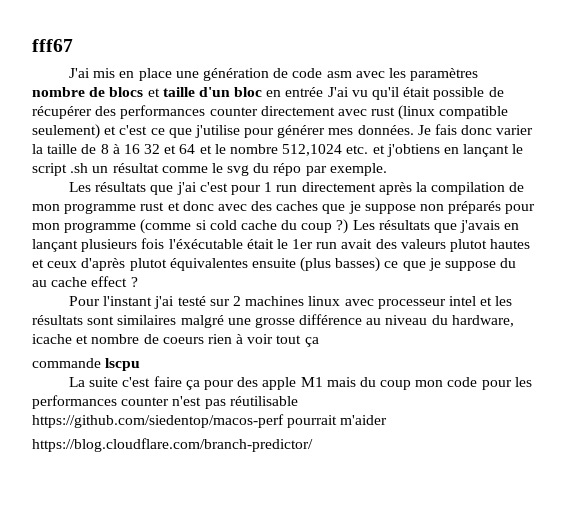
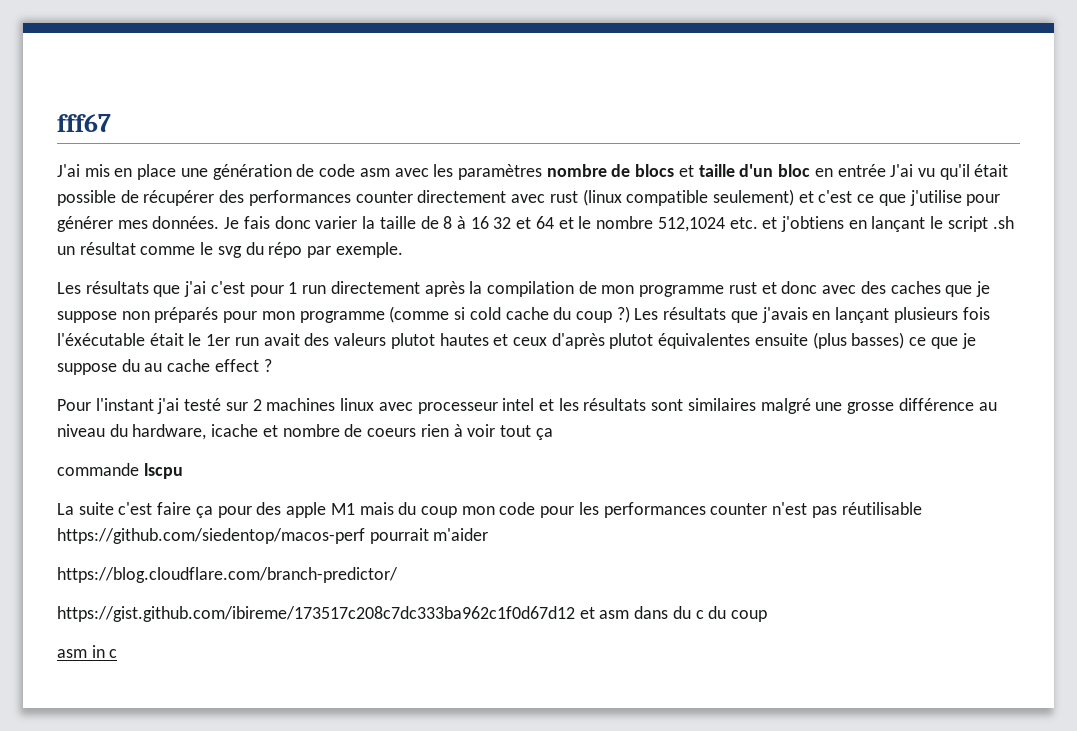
+ https://gist.github.com/ibireme/173517c208c7dc333ba962c1f0d67d12 et asm dans du c du coup
+ asm in c

